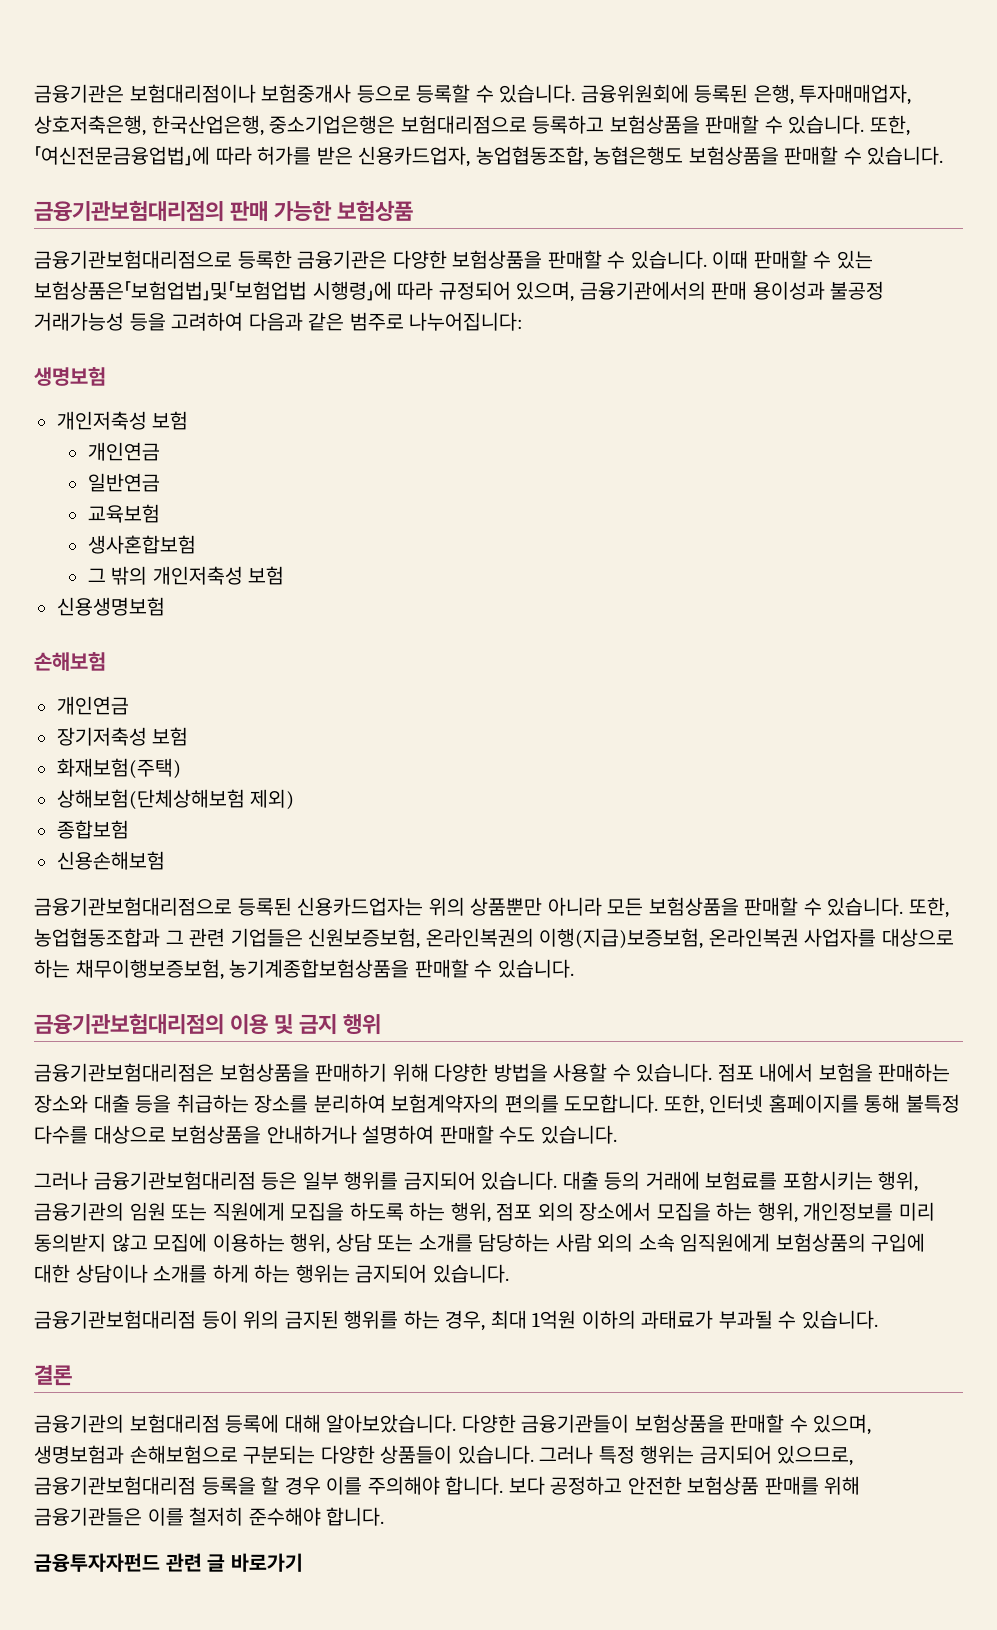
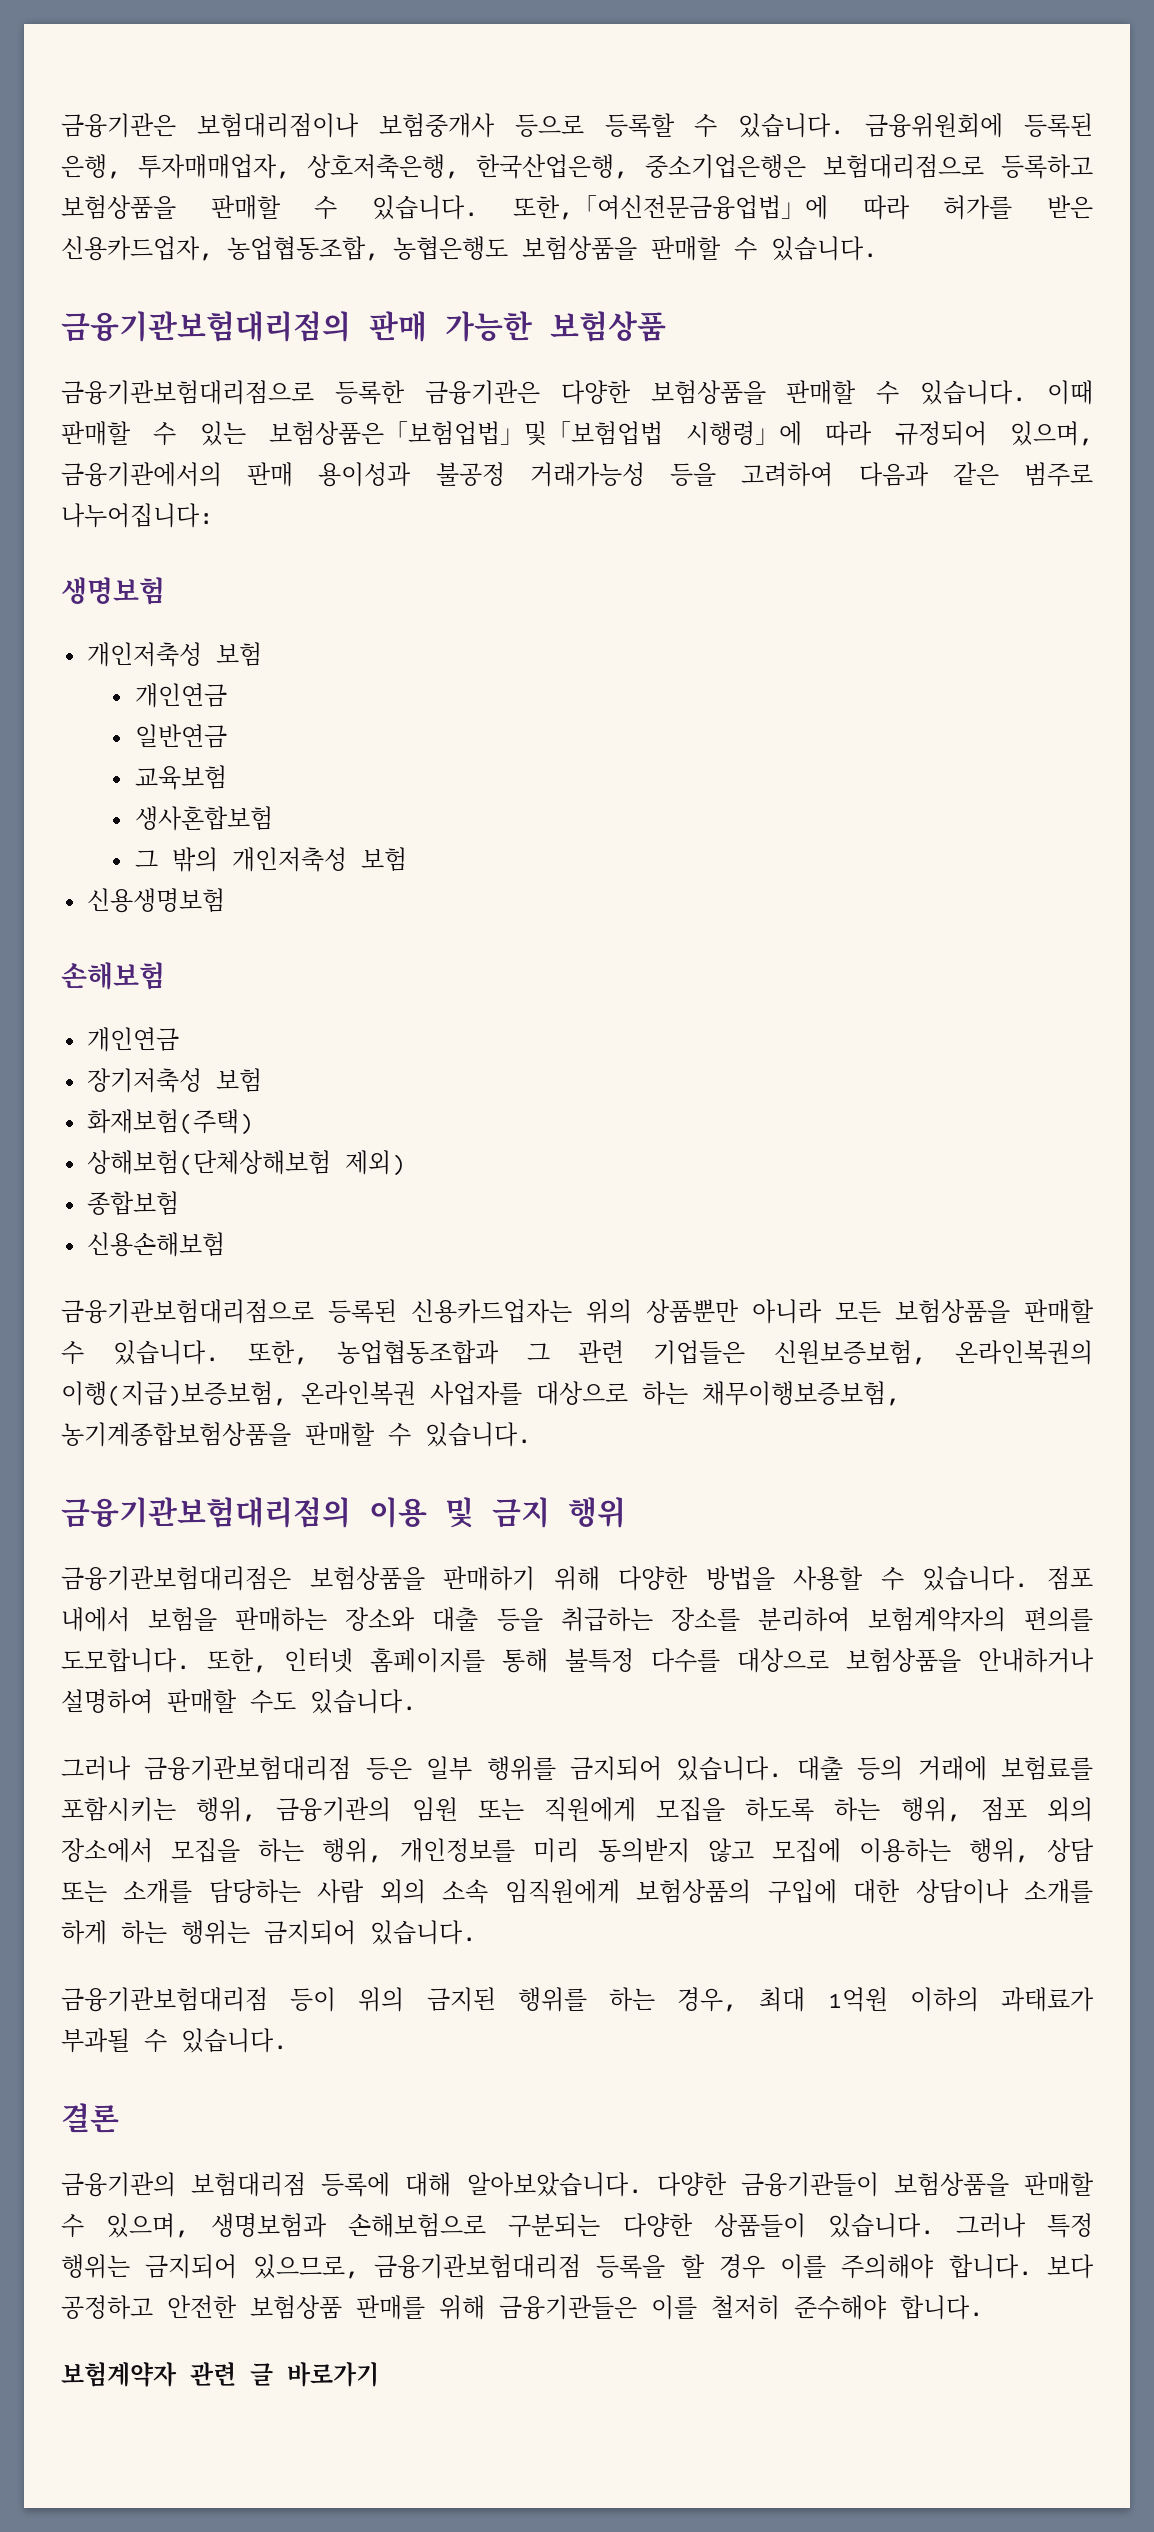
- 금융투자자펀드 관련 글 바로가기
+ 보험계약자 관련 글 바로가기

